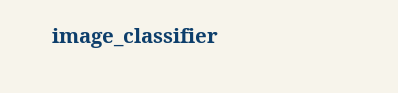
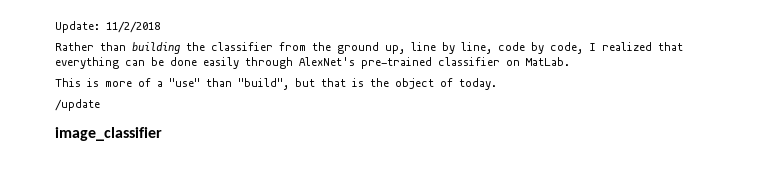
+ Update: 11/2/2018
+ Rather than building the classifier from the ground up, line by line, code by code, I realized that everything can be done easily through AlexNet's pre-trained classifier on MatLab.
+ This is more of a "use" than "build", but that is the object of today.
+ /update

